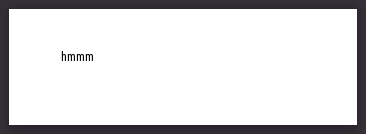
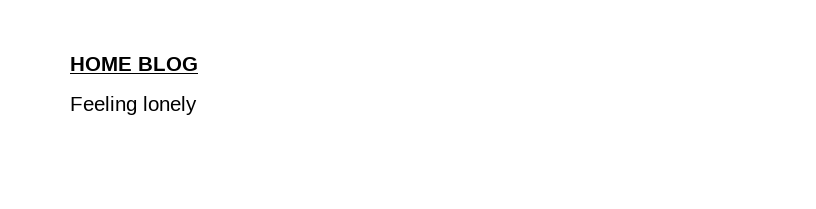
- hmmm
+ HOME BLOG
+ Feeling lonely

